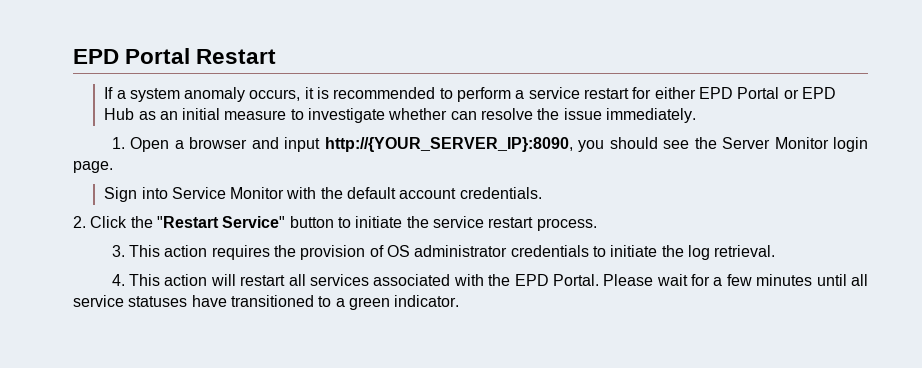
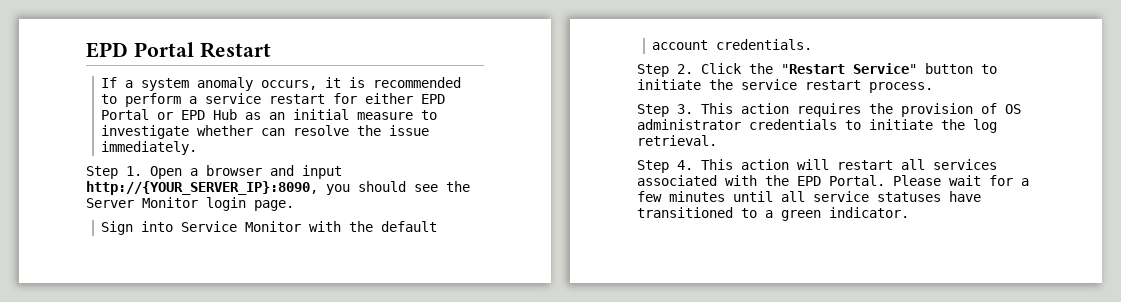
- 1. Open a browser and input http://{YOUR_SERVER_IP}:8090, you should see the Server Monitor login page.
+ Step 1. Open a browser and input http://{YOUR_SERVER_IP}:8090, you should see the Server Monitor login page.
- 2. Click the "Restart Service" button to initiate the service restart process.
+ Step 2. Click the "Restart Service" button to initiate the service restart process.
- 3. This action requires the provision of OS administrator credentials to initiate the log retrieval.
+ Step 3. This action requires the provision of OS administrator credentials to initiate the log retrieval.
- 4. This action will restart all services associated with the EPD Portal.
+ Step 4. This action will restart all services associated with the EPD Portal.

